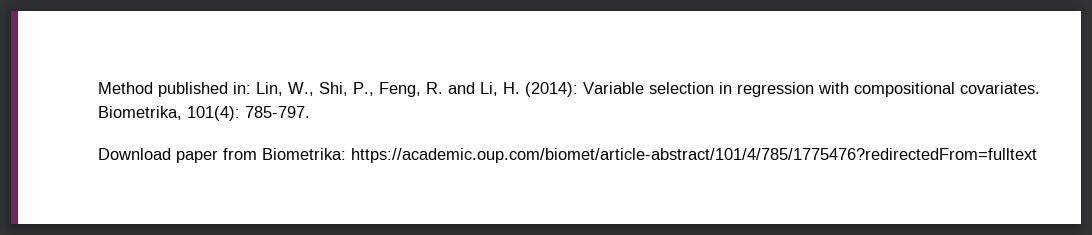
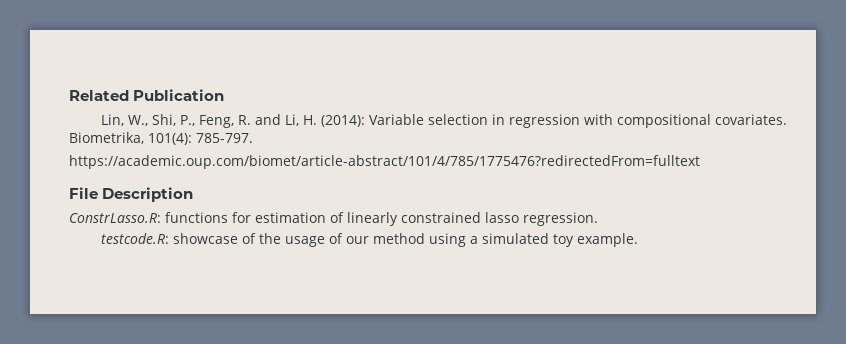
- Method published in: Lin, W., Shi, P., Feng, R. and Li, H. (2014): Variable selection in regression with compositional covariates.
+ Related Publication
+ Lin, W., Shi, P., Feng, R. and Li, H. (2014): Variable selection in regression with compositional covariates.
- Download paper from Biometrika: https://academic.oup.com/biomet/article-abstract/101/4/785/1775476?redirectedFrom=fulltext
+ https://academic.oup.com/biomet/article-abstract/101/4/785/1775476?redirectedFrom=fulltext
+ File Description
+ ConstrLasso.R: functions for estimation of linearly constrained lasso regression.
+ testcode.R: showcase of the usage of our method using a simulated toy example.

